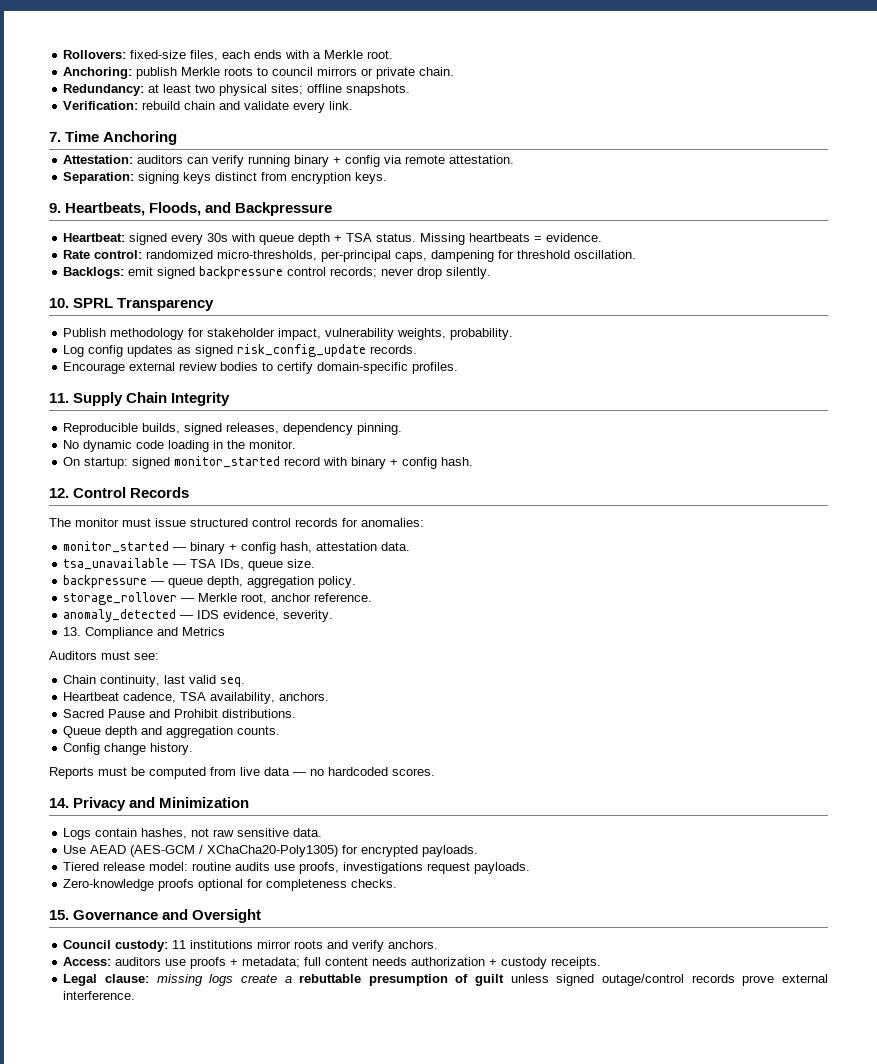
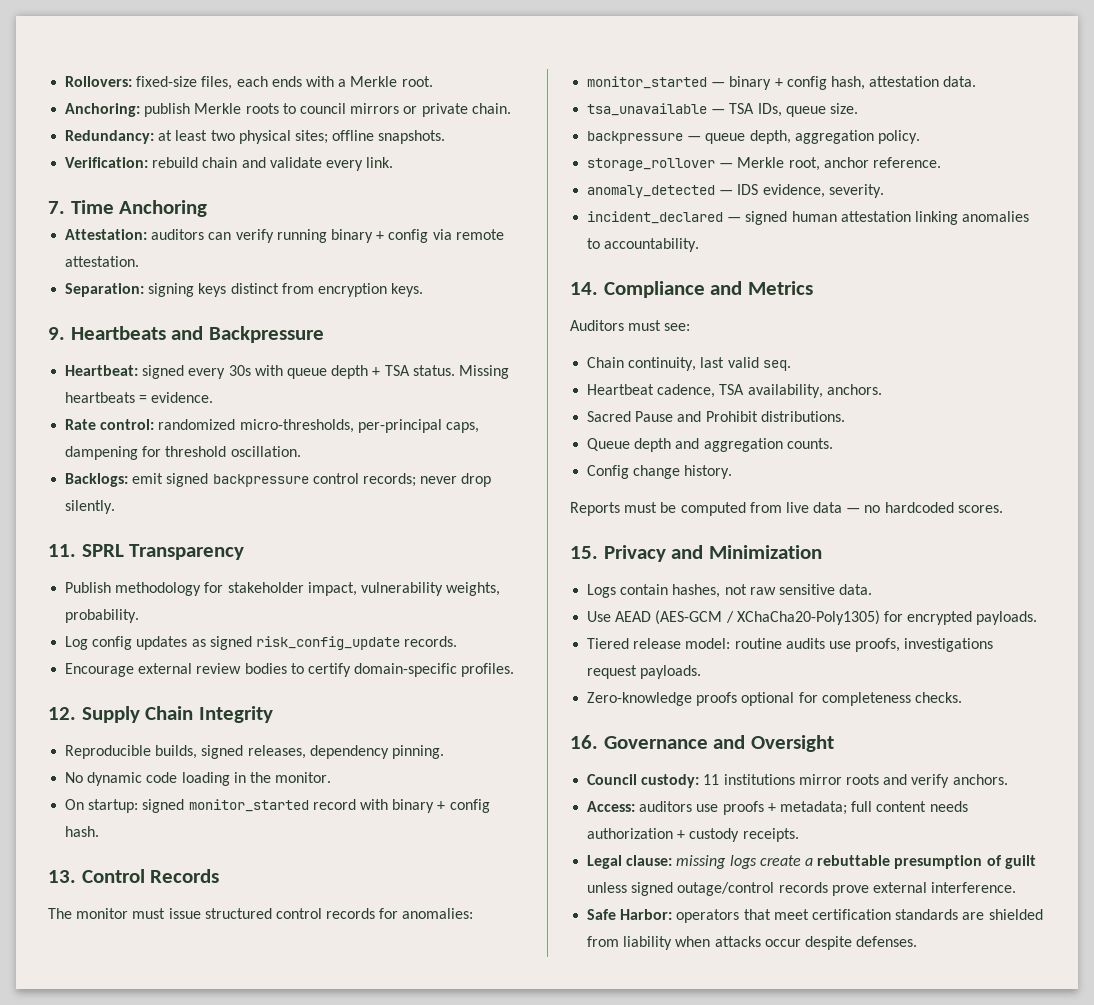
- 9. Heartbeats, Floods, and Backpressure
+ 9. Heartbeats and Backpressure
- 10. SPRL Transparency
+ 11. SPRL Transparency
- 11. Supply Chain Integrity
+ 12. Supply Chain Integrity
- 12. Control Records
+ 13. Control Records
- 13. Compliance and Metrics
+ incident_declared — signed human attestation linking anomalies to accountability.
+ 14. Compliance and Metrics
- 14. Privacy and Minimization
+ 15. Privacy and Minimization
- 15. Governance and Oversight
+ 16. Governance and Oversight
+ Safe Harbor: operators that meet certification standards are shielded from liability when attacks occur despite defenses.

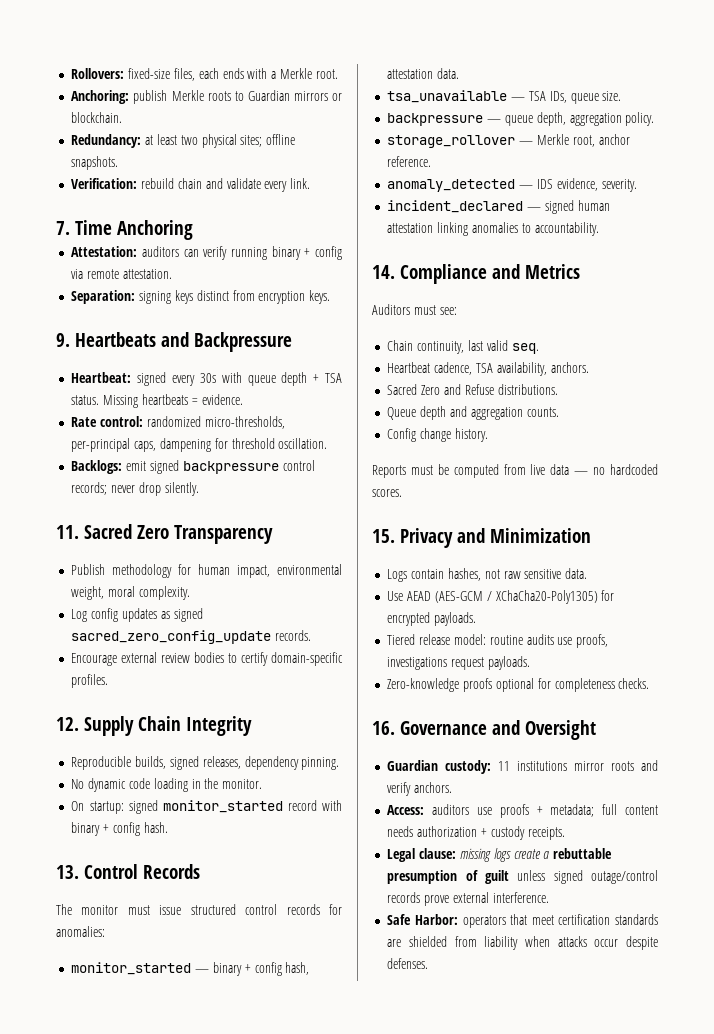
- Anchoring: publish Merkle roots to council mirrors or private chain.
+ Anchoring: publish Merkle roots to Guardian mirrors or blockchain.
- 11. SPRL Transparency
+ 11. Sacred Zero Transparency
- Publish methodology for stakeholder impact, vulnerability weights, probability.
+ Publish methodology for human impact, environmental weight, moral complexity.
- Log config updates as signed risk_config_update records.
+ Log config updates as signed sacred_zero_config_update records.
- Sacred Pause and Prohibit distributions.
+ Sacred Zero and Refuse distributions.
- Council custody: 11 institutions mirror roots and verify anchors.
+ Guardian custody: 11 institutions mirror roots and verify anchors.

